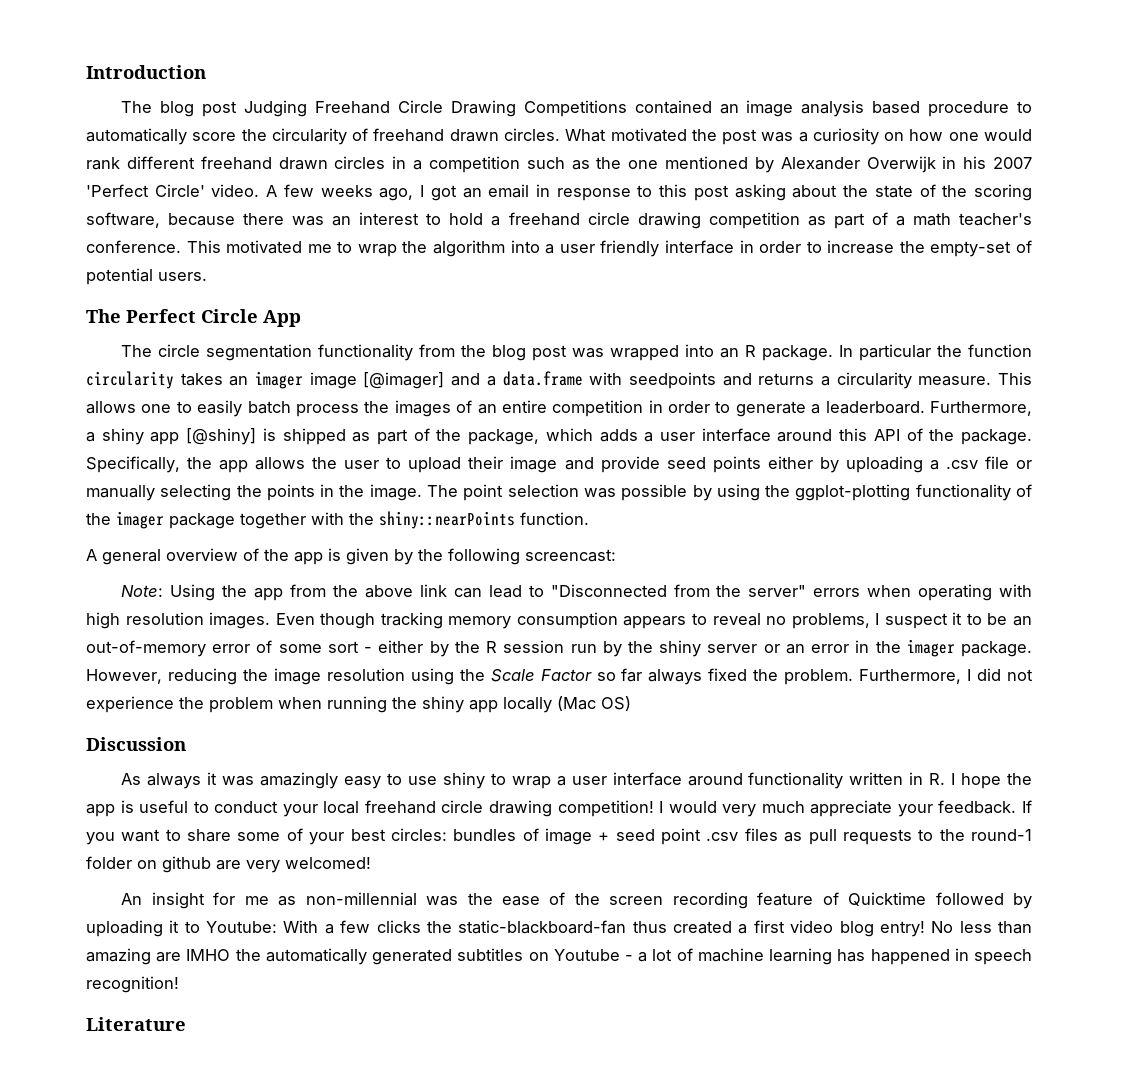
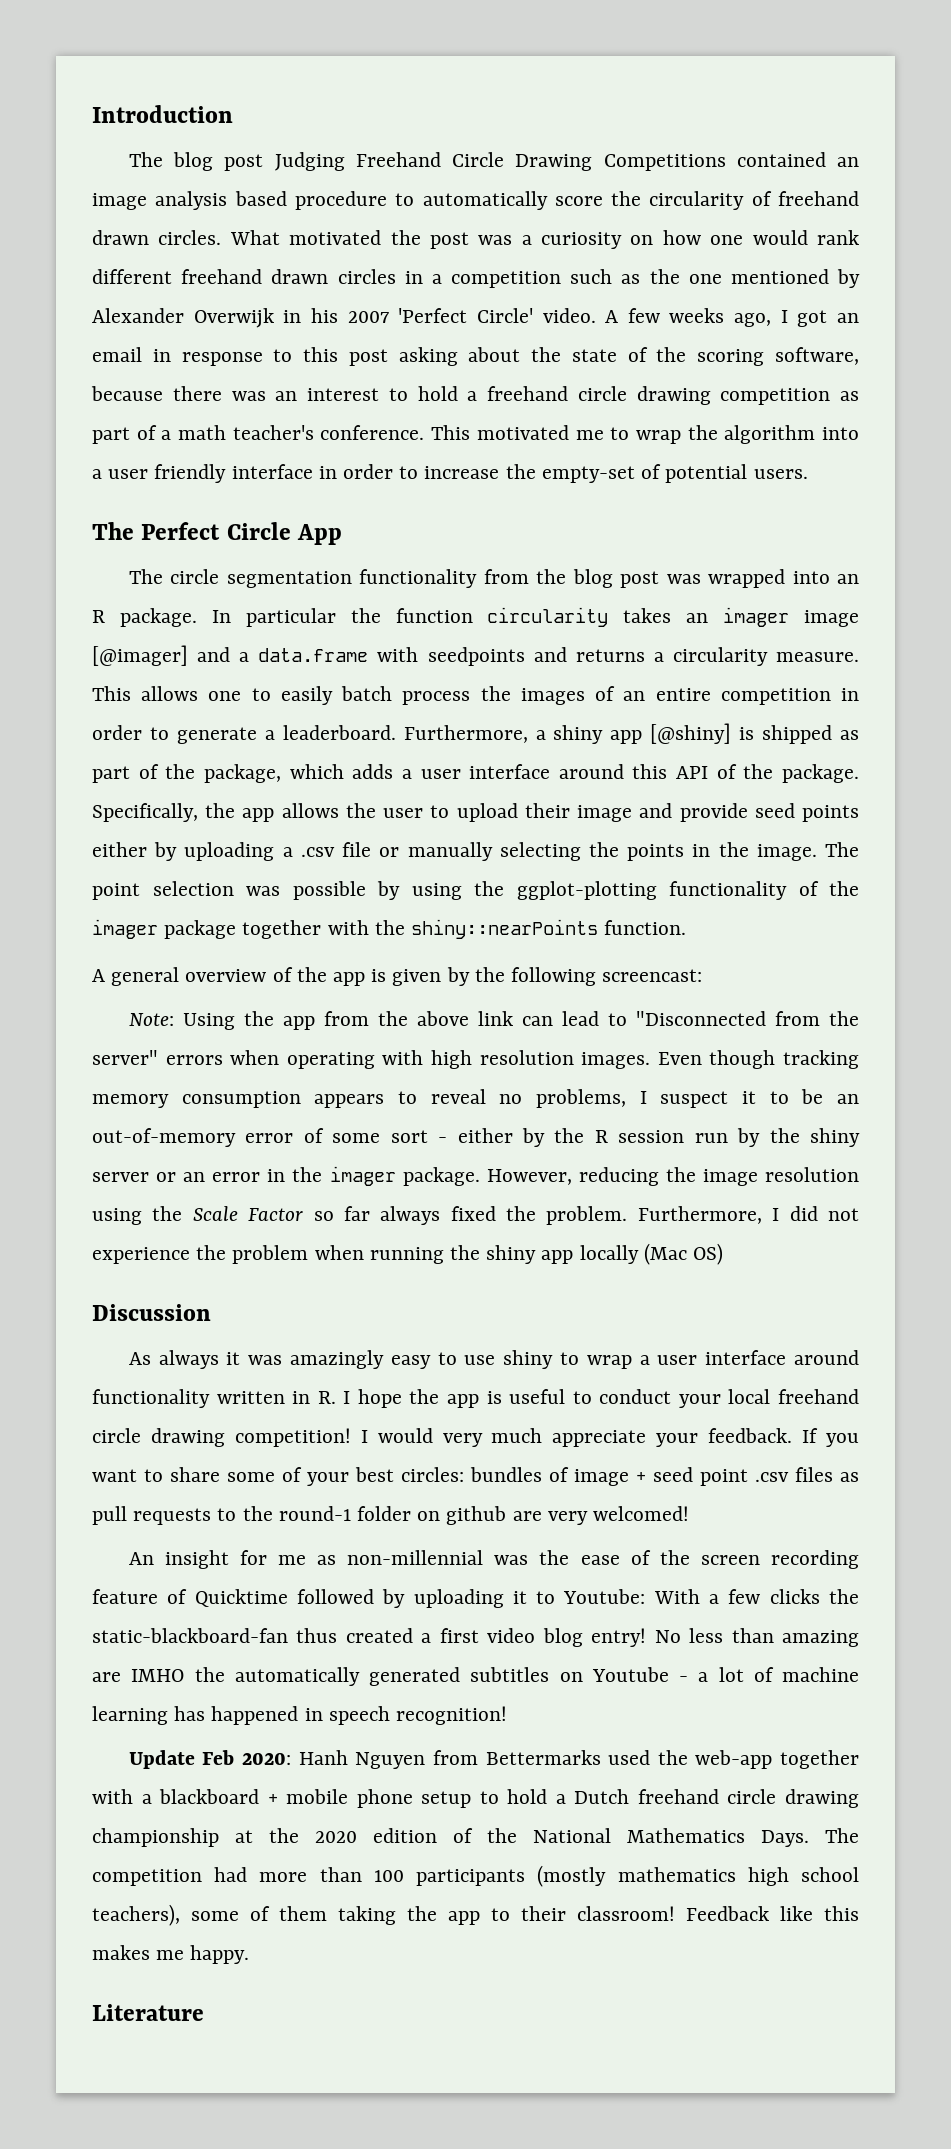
+ Update Feb 2020: Hanh Nguyen from Bettermarks used the web-app together with a blackboard + mobile phone setup to hold a Dutch freehand circle drawing championship at the 2020 edition of the National Mathematics Days. The competition had more than 100 participants (mostly mathematics high school teachers), some of them taking the app to their classroom! Feedback like this makes me happy.

